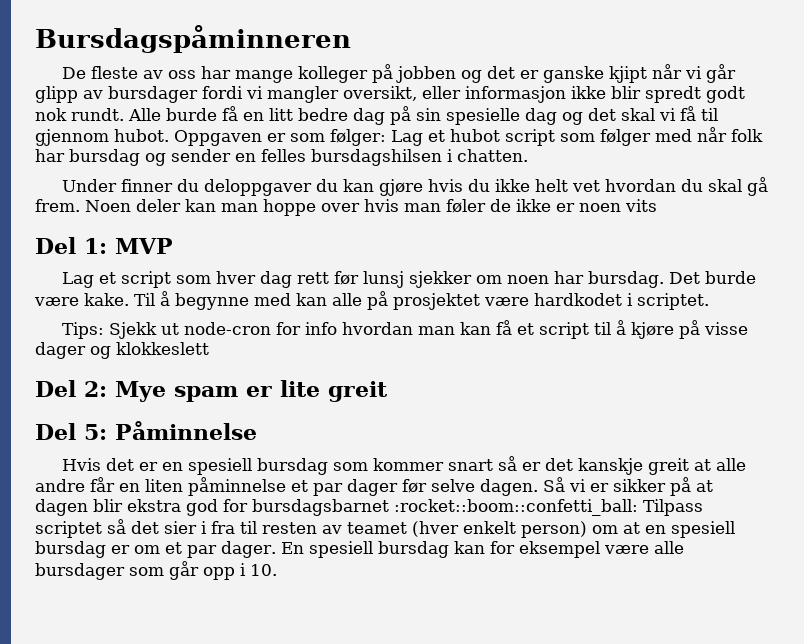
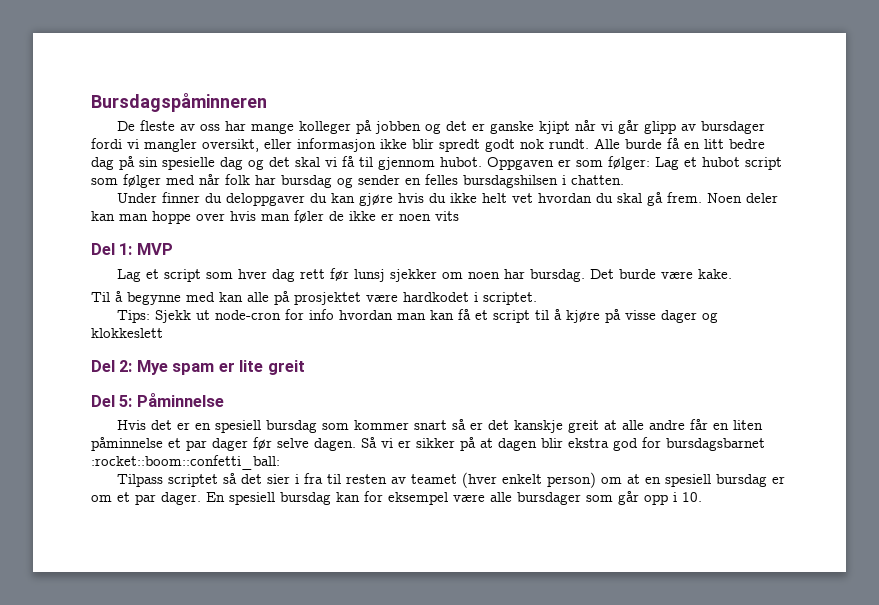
- Det burde være kake. Til å begynne med kan alle på prosjektet være hardkodet i scriptet.
+ Det burde være kake.
+ Til å begynne med kan alle på prosjektet være hardkodet i scriptet.
- Så vi er sikker på at dagen blir ekstra god for bursdagsbarnet :rocket::boom::confetti_ball: Tilpass scriptet så det sier i fra til resten av teamet (hver enkelt person) om at en spesiell bursdag er om et par dager.
+ Så vi er sikker på at dagen blir ekstra god for bursdagsbarnet :rocket::boom::confetti_ball:
+ Tilpass scriptet så det sier i fra til resten av teamet (hver enkelt person) om at en spesiell bursdag er om et par dager.

